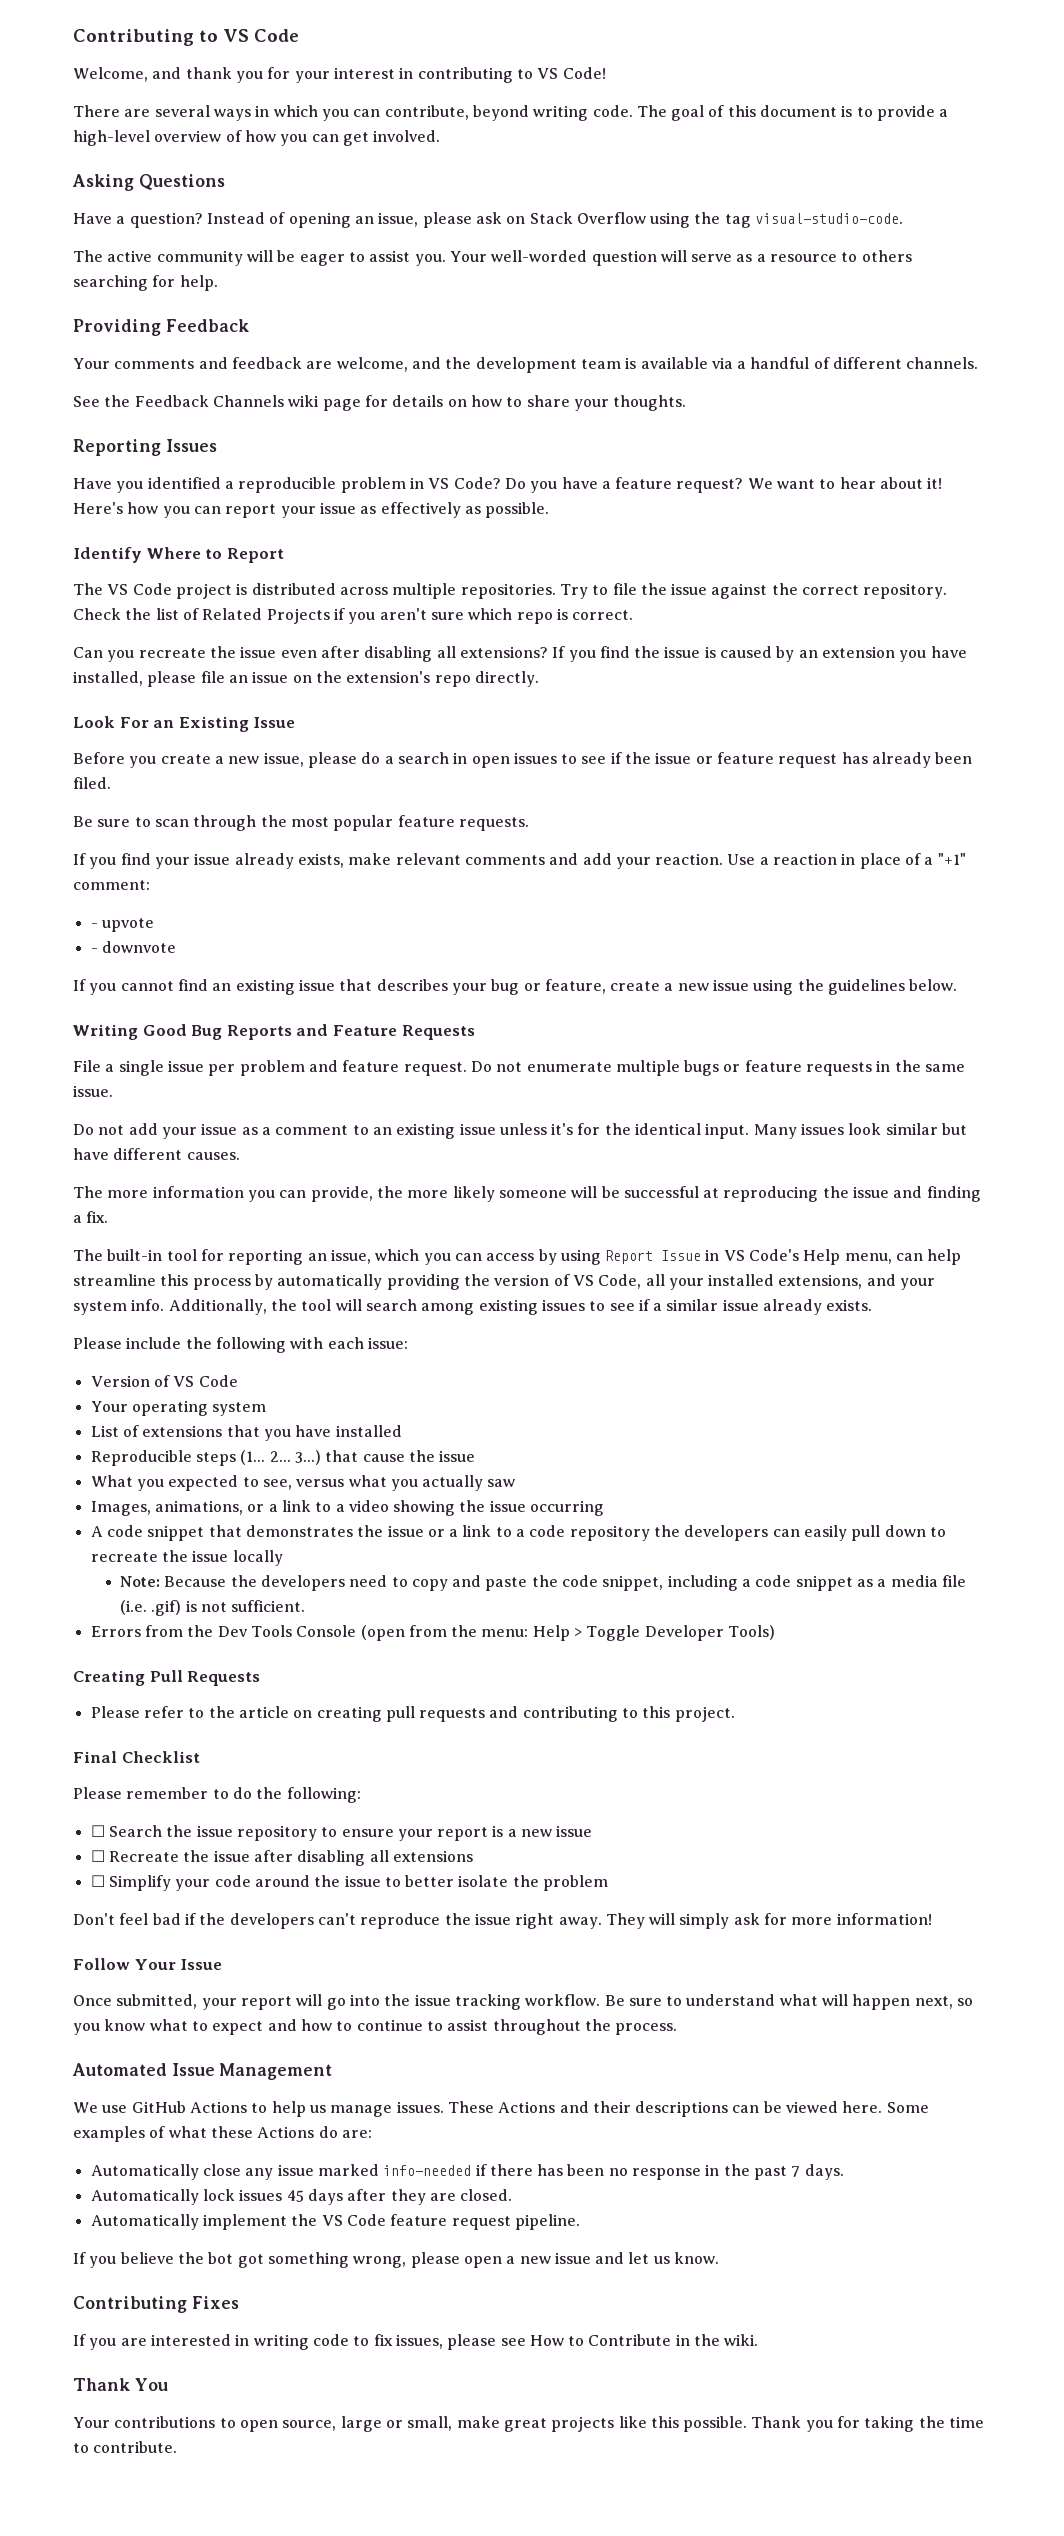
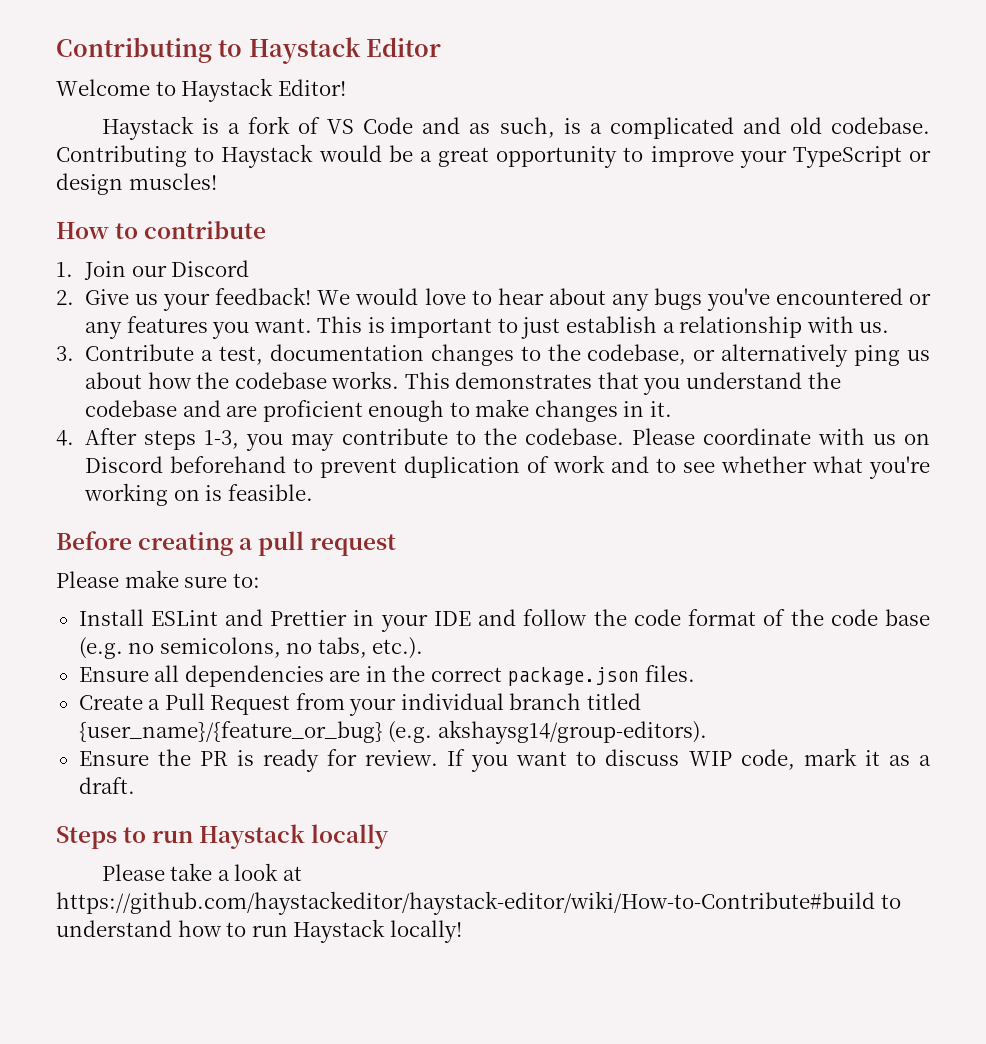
- Contributing to VS Code
- Welcome, and thank you for your interest in contributing to VS Code!
- There are several ways in which you can contribute, beyond writing code. The goal of this document is to provide a high-level overview of how you can get involved.
- Asking Questions
- Have a question? Instead of opening an issue, please ask on Stack Overflow using the tag visual-studio-code.
- The active community will be eager to assist you. Your well-worded question will serve as a resource to others searching for help.
- Providing Feedback
- Your comments and feedback are welcome, and the development team is available via a handful of different channels.
- See the Feedback Channels wiki page for details on how to share your thoughts.
- Reporting Issues
- Have you identified a reproducible problem in VS Code? Do you have a feature request? We want to hear about it! Here's how you can report your issue as effectively as possible.
- Identify Where to Report
- The VS Code project is distributed across multiple repositories. Try to file the issue against the correct repository. Check the list of Related Projects if you aren't sure which repo is correct.
- Can you recreate the issue even after disabling all extensions? If you find the issue is caused by an extension you have installed, please file an issue on the extension's repo directly.
- Look For an Existing Issue
- Before you create a new issue, please do a search in open issues to see if the issue or feature request has already been filed.
- Be sure to scan through the most popular feature requests.
- If you find your issue already exists, make relevant comments and add your reaction. Use a reaction in place of a "+1" comment:
- - upvote
- - downvote
- If you cannot find an existing issue that describes your bug or feature, create a new issue using the guidelines below.
- Writing Good Bug Reports and Feature Requests
- File a single issue per problem and feature request. Do not enumerate multiple bugs or feature requests in the same issue.
- Do not add your issue as a comment to an existing issue unless it's for the identical input. Many issues look similar but have different causes.
- The more information you can provide, the more likely someone will be successful at reproducing the issue and finding a fix.
- The built-in tool for reporting an issue, which you can access by using Report Issue in VS Code's Help menu, can help streamline this process by automatically providing the version of VS Code, all your installed extensions, and your system info. Additionally, the tool will search among existing issues to see if a similar issue already exists.
- Please include the following with each issue:
- Version of VS Code
- Your operating system
- List of extensions that you have installed
- Reproducible steps (1... 2... 3...) that cause the issue
- What you expected to see, versus what you actually saw
- Images, animations, or a link to a video showing the issue occurring
- A code snippet that demonstrates the issue or a link to a code repository the developers can easily pull down to recreate the issue locally
- Note: Because the developers need to copy and paste the code snippet, including a code snippet as a media file (i.e. .gif) is not sufficient.
- Errors from the Dev Tools Console (open from the menu: Help > Toggle Developer Tools)
- Creating Pull Requests
- Please refer to the article on creating pull requests and contributing to this project.
- Final Checklist
- Please remember to do the following:
- ☐ Search the issue repository to ensure your report is a new issue
- ☐ Recreate the issue after disabling all extensions
- ☐ Simplify your code around the issue to better isolate the problem
- Don't feel bad if the developers can't reproduce the issue right away. They will simply ask for more information!
- Follow Your Issue
- Once submitted, your report will go into the issue tracking workflow. Be sure to understand what will happen next, so you know what to expect and how to continue to assist throughout the process.
- Automated Issue Management
- We use GitHub Actions to help us manage issues. These Actions and their descriptions can be viewed here. Some examples of what these Actions do are:
- Automatically close any issue marked info-needed if there has been no response in the past 7 days.
- Automatically lock issues 45 days after they are closed.
- Automatically implement the VS Code feature request pipeline.
- If you believe the bot got something wrong, please open a new issue and let us know.
- Contributing Fixes
- If you are interested in writing code to fix issues, please see How to Contribute in the wiki.
- Thank You
- Your contributions to open source, large or small, make great projects like this possible. Thank you for taking the time to contribute.
+ Contributing to Haystack Editor
+ Welcome to Haystack Editor!
+ Haystack is a fork of VS Code and as such, is a complicated and old codebase. Contributing to Haystack would be a great opportunity to improve your TypeScript or design muscles!
+ How to contribute
+ 1. Join our Discord
+ 2. Give us your feedback! We would love to hear about any bugs you've encountered or any features you want. This is important to just establish a relationship with us.
+ 3. Contribute a test, documentation changes to the codebase, or alternatively ping us about how the codebase works. This demonstrates that you understand the codebase and are proficient enough to make changes in it.
+ 4. After steps 1-3, you may contribute to the codebase. Please coordinate with us on Discord beforehand to prevent duplication of work and to see whether what you're working on is feasible.
+ Before creating a pull request
+ Please make sure to:
+ Install ESLint and Prettier in your IDE and follow the code format of the code base (e.g. no semicolons, no tabs, etc.).
+ Ensure all dependencies are in the correct package.json files.
+ Create a Pull Request from your individual branch titled {user_name}/{feature_or_bug} (e.g. akshaysg14/group-editors).
+ Ensure the PR is ready for review. If you want to discuss WIP code, mark it as a draft.
+ Steps to run Haystack locally
+ Please take a look at https://github.com/haystackeditor/haystack-editor/wiki/How-to-Contribute#build to understand how to run Haystack locally!

